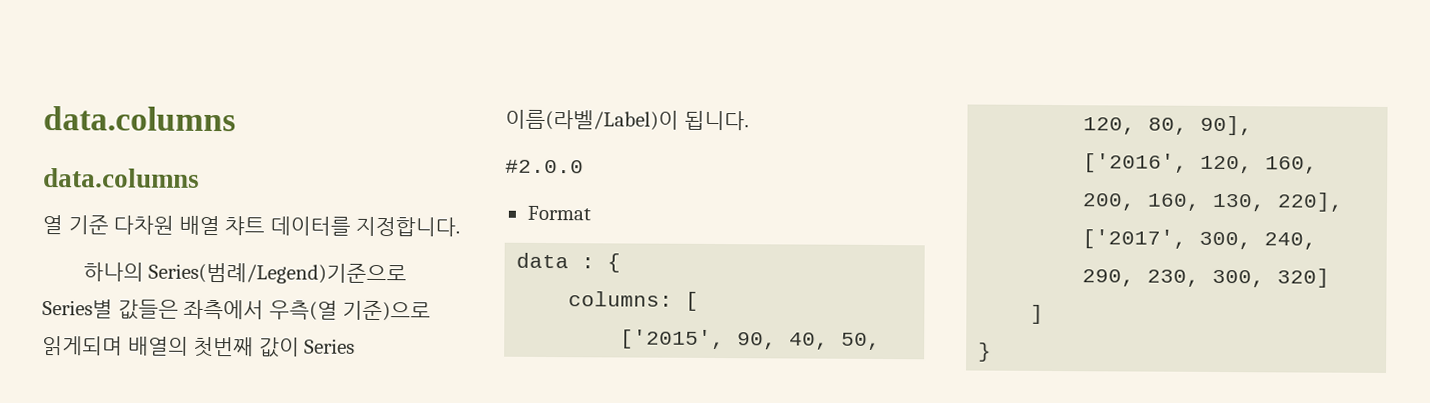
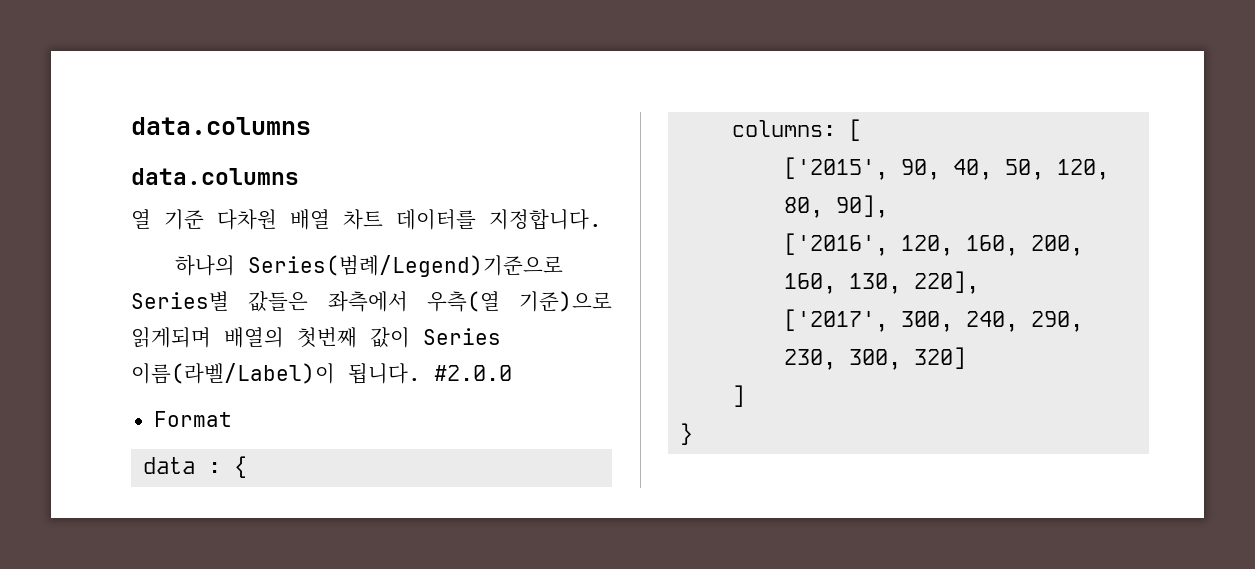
- 열 기준 다차원 배열 챠트 데이터를 지정합니다.
+ 열 기준 다차원 배열 차트 데이터를 지정합니다.
- 하나의 Series(범례/Legend)기준으로 Series별 값들은 좌측에서 우측(열 기준)으로 읽게되며 배열의 첫번째 값이 Series 이름(라벨/Label)이 됩니다.
- #2.0.0
+ 하나의 Series(범례/Legend)기준으로 Series별 값들은 좌측에서 우측(열 기준)으로 읽게되며 배열의 첫번째 값이 Series 이름(라벨/Label)이 됩니다. #2.0.0

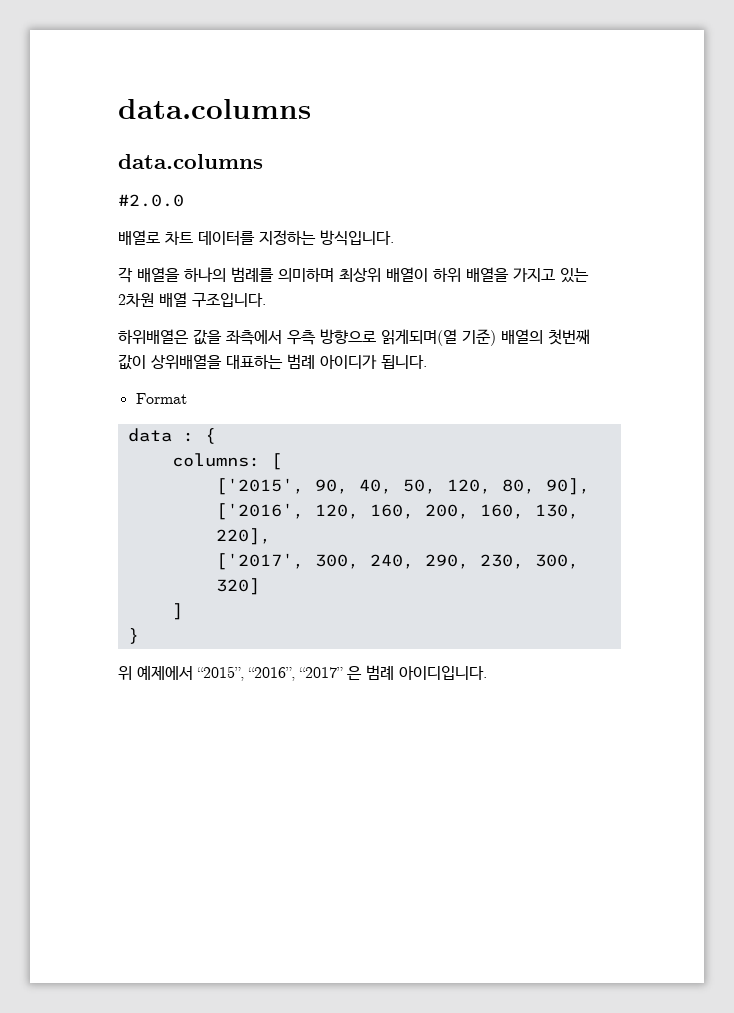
- 열 기준 다차원 배열 차트 데이터를 지정합니다.
- 하나의 Series(범례/Legend)기준으로 Series별 값들은 좌측에서 우측(열 기준)으로 읽게되며 배열의 첫번째 값이 Series 이름(라벨/Label)이 됩니다. #2.0.0
+ #2.0.0
+ 배열로 차트 데이터를 지정하는 방식입니다.
+ 각 배열을 하나의 범례를 의미하며 최상위 배열이 하위 배열을 가지고 있는 2차원 배열 구조입니다.
+ 하위배열은 값을 좌측에서 우측 방향으로 읽게되며(열 기준) 배열의 첫번째 값이 상위배열을 대표하는 범례 아이디가 됩니다.
+ 위 예제에서 “2015”, “2016”, “2017” 은 범례 아이디입니다.

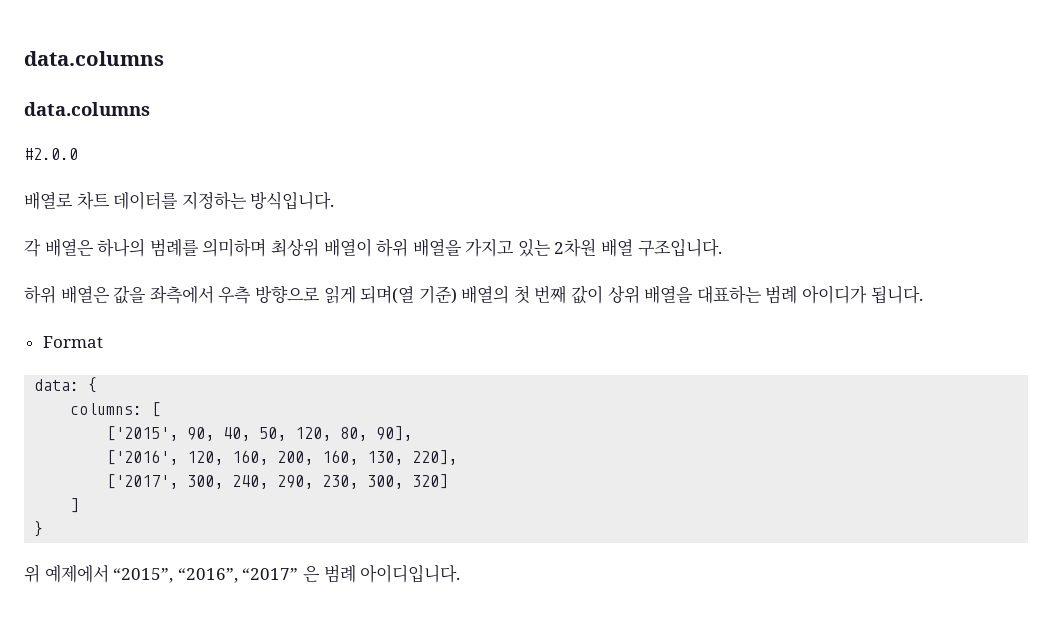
- 각 배열을 하나의 범례를 의미하며 최상위 배열이 하위 배열을 가지고 있는 2차원 배열 구조입니다.
+ 각 배열은 하나의 범례를 의미하며 최상위 배열이 하위 배열을 가지고 있는 2차원 배열 구조입니다.
- 하위배열은 값을 좌측에서 우측 방향으로 읽게되며(열 기준) 배열의 첫번째 값이 상위배열을 대표하는 범례 아이디가 됩니다.
+ 하위 배열은 값을 좌측에서 우측 방향으로 읽게 되며(열 기준) 배열의 첫 번째 값이 상위 배열을 대표하는 범례 아이디가 됩니다.
- data : {
+ data: {

